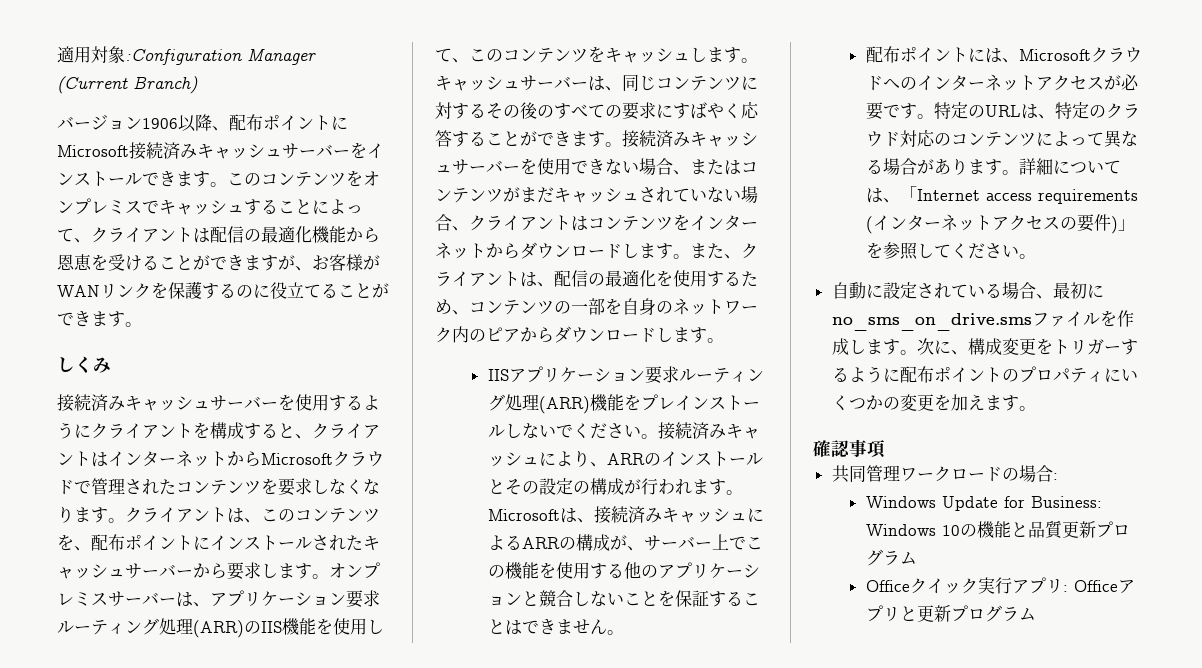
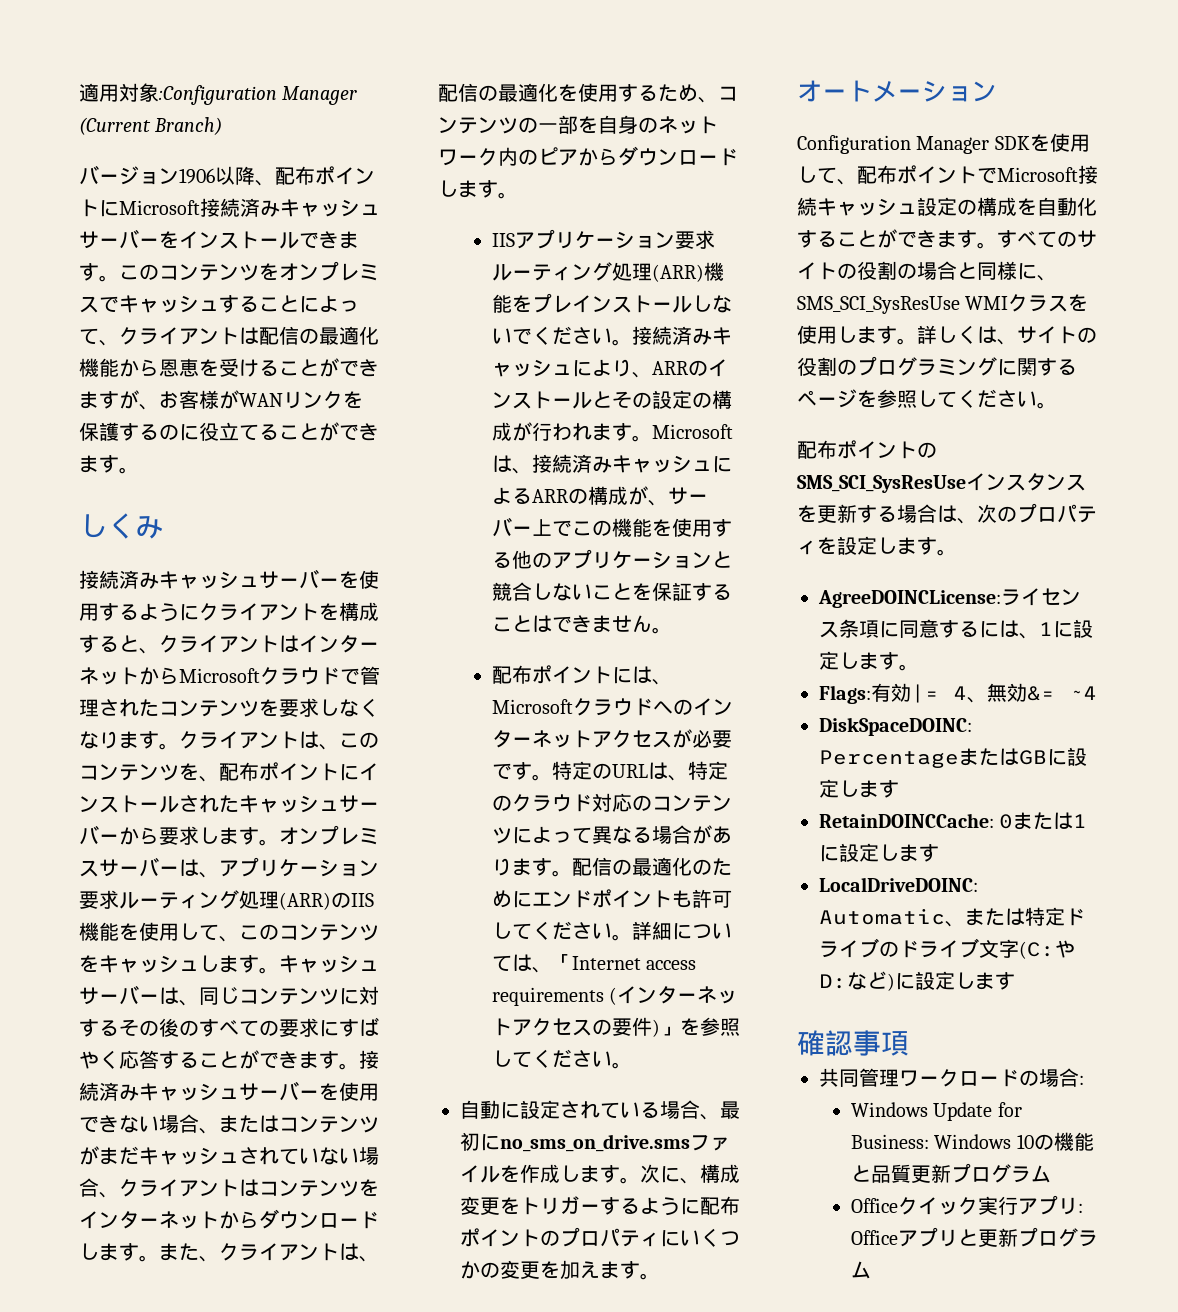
+ 配信の最適化のためにエンドポイントも許可してください。
+ オートメーション
+ Configuration Manager SDKを使用して、配布ポイントでMicrosoft接続キャッシュ設定の構成を自動化することができます。すべてのサイトの役割の場合と同様に、SMS_SCI_SysResUse WMIクラスを使用します。詳しくは、サイトの役割のプログラミングに関するページを参照してください。
+ 配布ポイントのSMS_SCI_SysResUseインスタンスを更新する場合は、次のプロパティを設定します。
+ AgreeDOINCLicense:ライセンス条項に同意するには、1に設定します。
+ Flags:有効|= 4、無効&= ~4
+ DiskSpaceDOINC: PercentageまたはGBに設定します
+ RetainDOINCCache: 0または1に設定します
+ LocalDriveDOINC: Automatic、または特定ドライブのドライブ文字(C:やD:など)に設定します

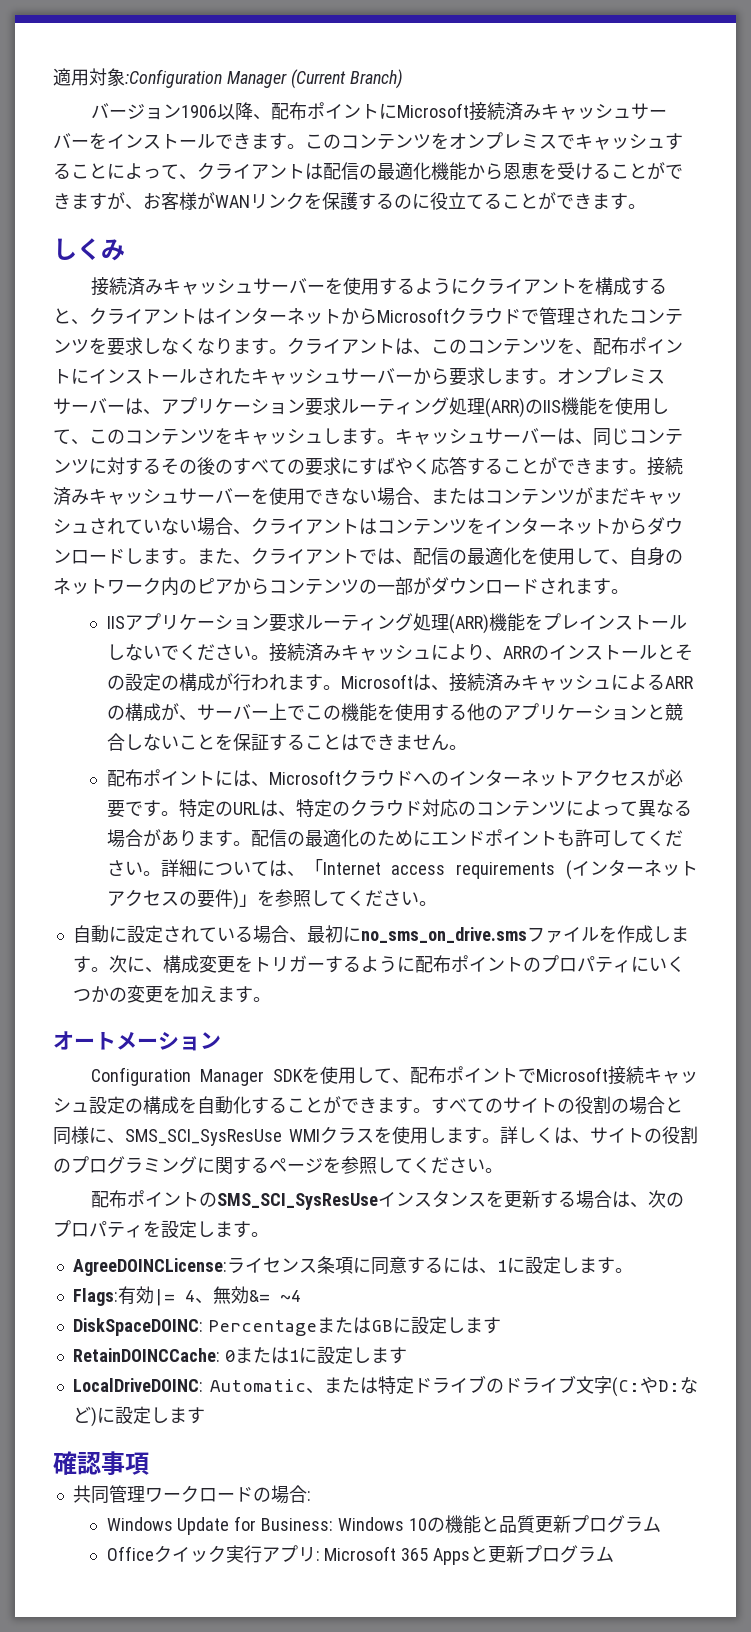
- また、クライアントは、配信の最適化を使用するため、コンテンツの一部を自身のネットワーク内のピアからダウンロードします。
+ また、クライアントでは、配信の最適化を使用して、自身のネットワーク内のピアからコンテンツの一部がダウンロードされます。
- Officeクイック実行アプリ: Officeアプリと更新プログラム
+ Officeクイック実行アプリ: Microsoft 365 Appsと更新プログラム

